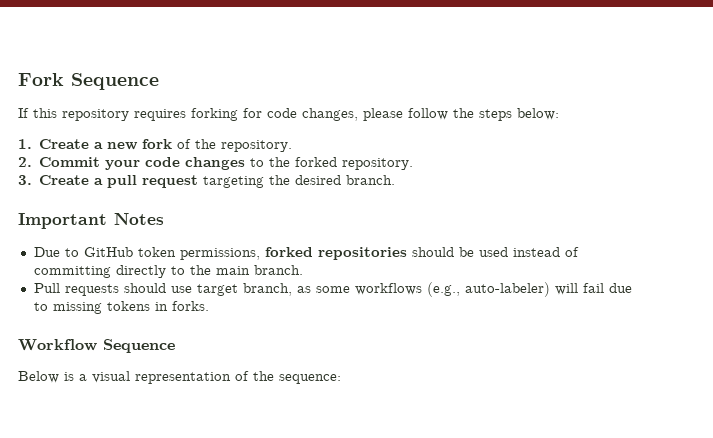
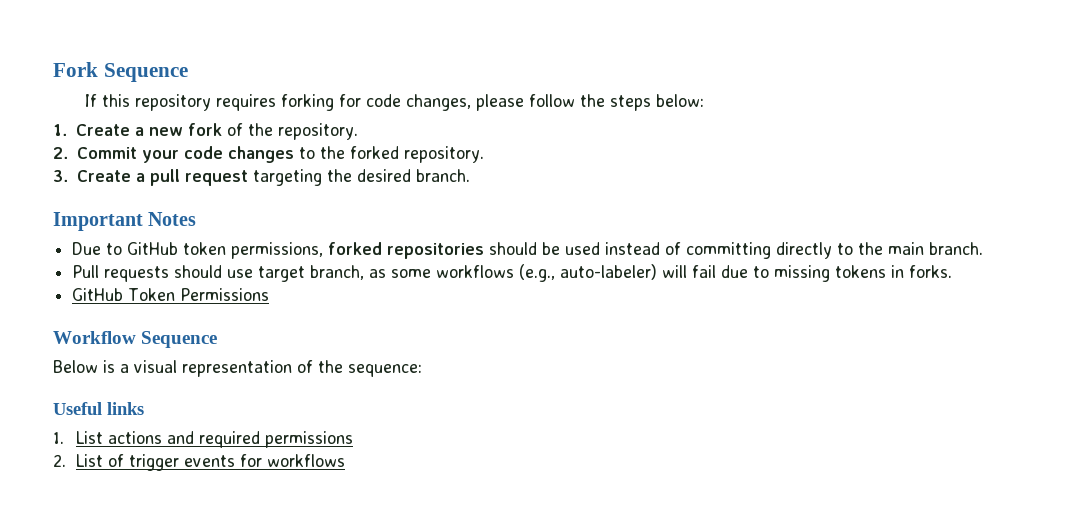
+ GitHub Token Permissions
+ Useful links
+ 1. List actions and required permissions
+ 2. List of trigger events for workflows

